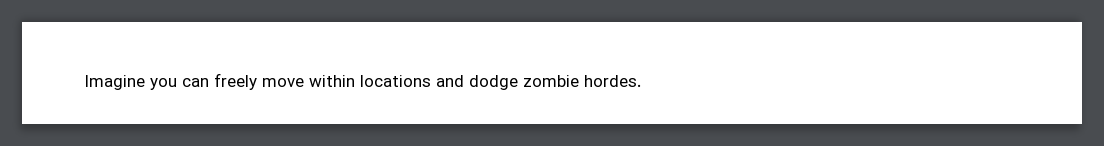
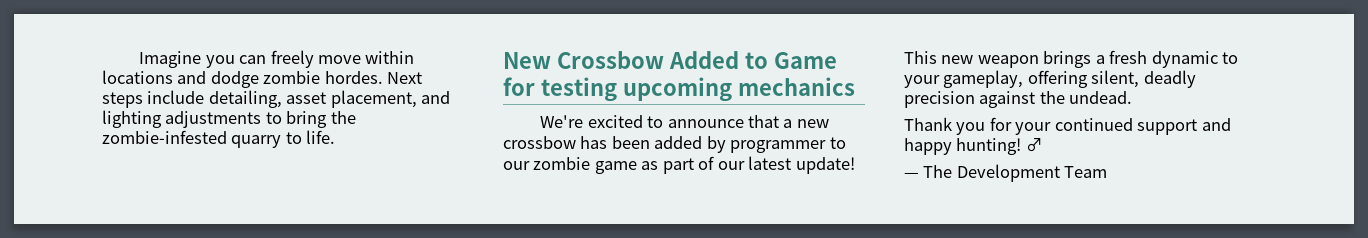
+ Next steps include detailing, asset placement, and lighting adjustments to bring the zombie-infested quarry to life.
+ New Crossbow Added to Game for testing upcoming mechanics
+ We're excited to announce that a new crossbow has been added by programmer to our zombie game as part of our latest update! This new weapon brings a fresh dynamic to your gameplay, offering silent, deadly precision against the undead.
+ Thank you for your continued support and happy hunting! ♂
+ — The Development Team

